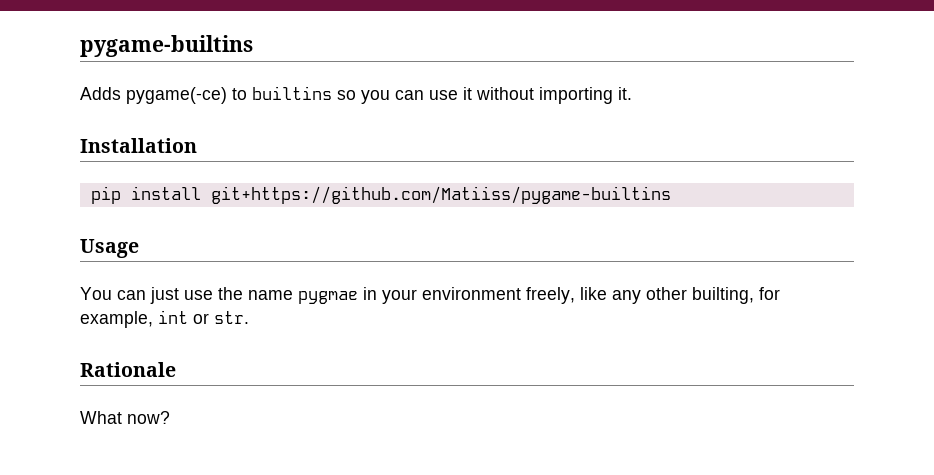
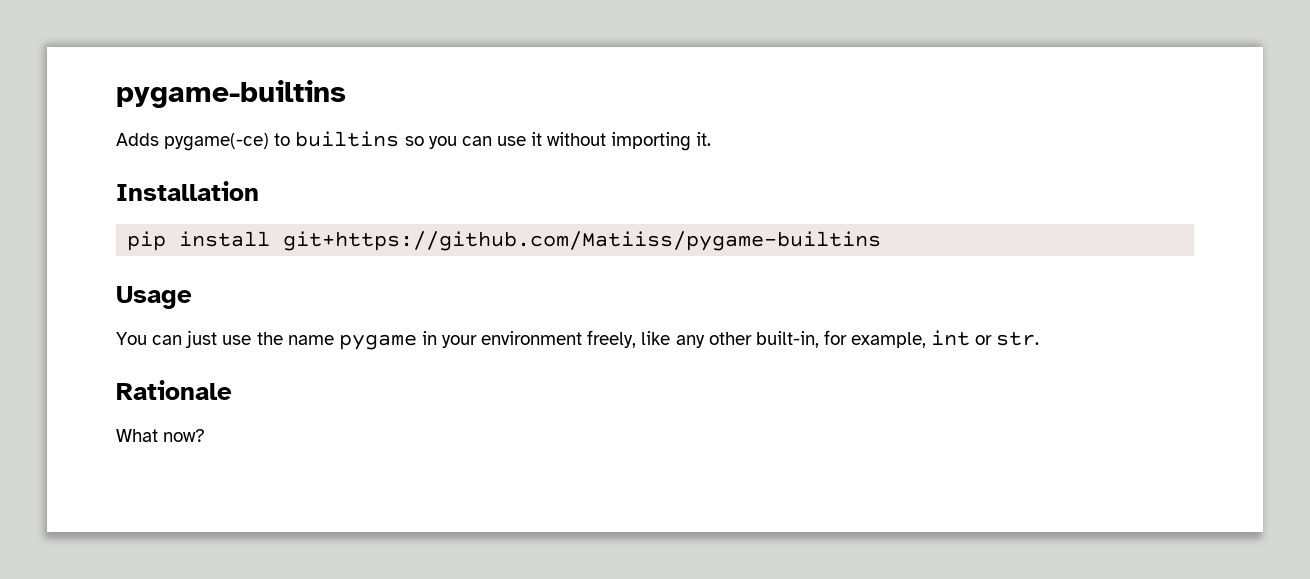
- You can just use the name pygmae in your environment freely, like any other builting, for example, int or str.
+ You can just use the name pygame in your environment freely, like any other built-in, for example, int or str.

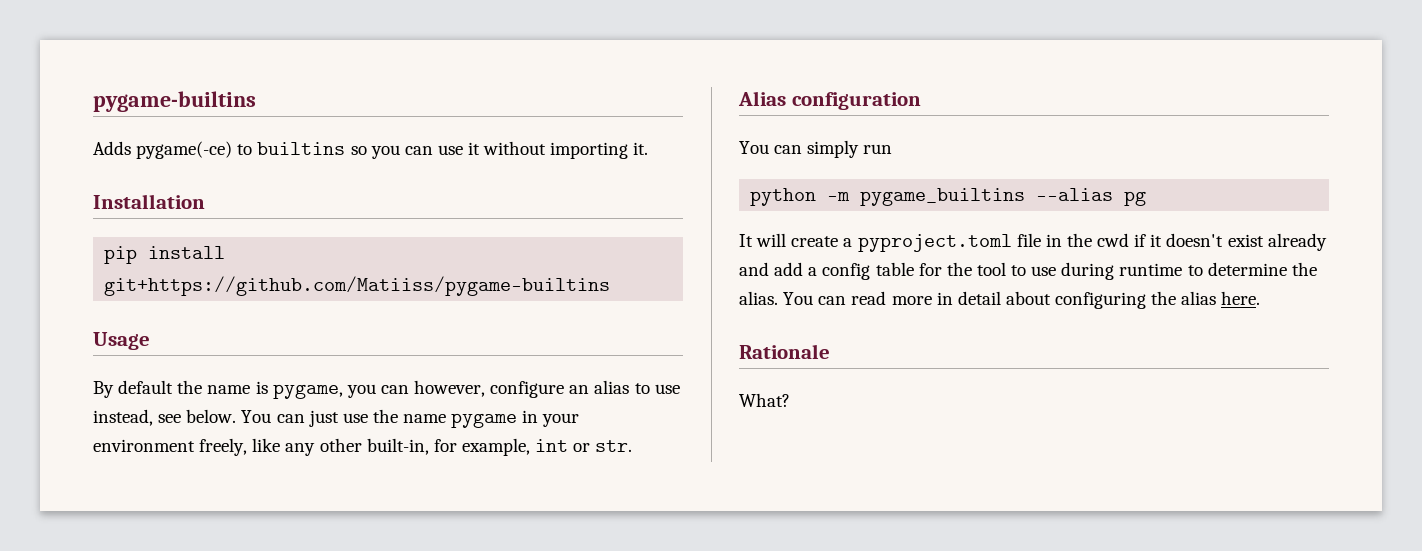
+ By default the name is pygame, you can however, configure an alias to use instead, see below.
+ Alias configuration
+ You can simply run
+ python -m pygame_builtins --alias pg
+ It will create a pyproject.toml file in the cwd if it doesn't exist already and add a config table for the tool to use during runtime to determine the alias. You can read more in detail about configuring the alias here.
- What now?
+ What?

